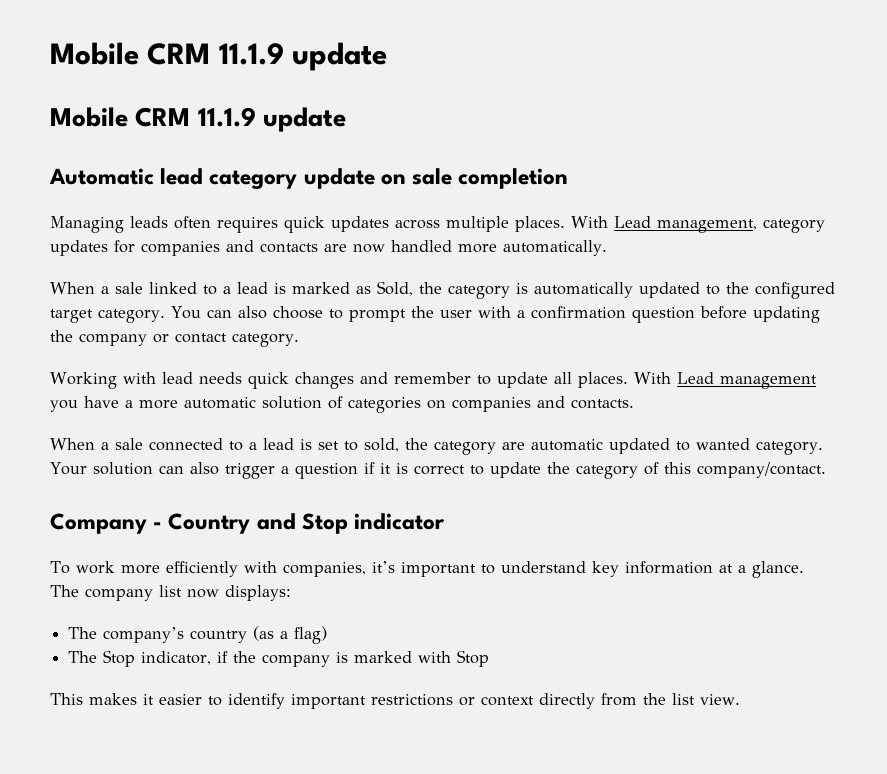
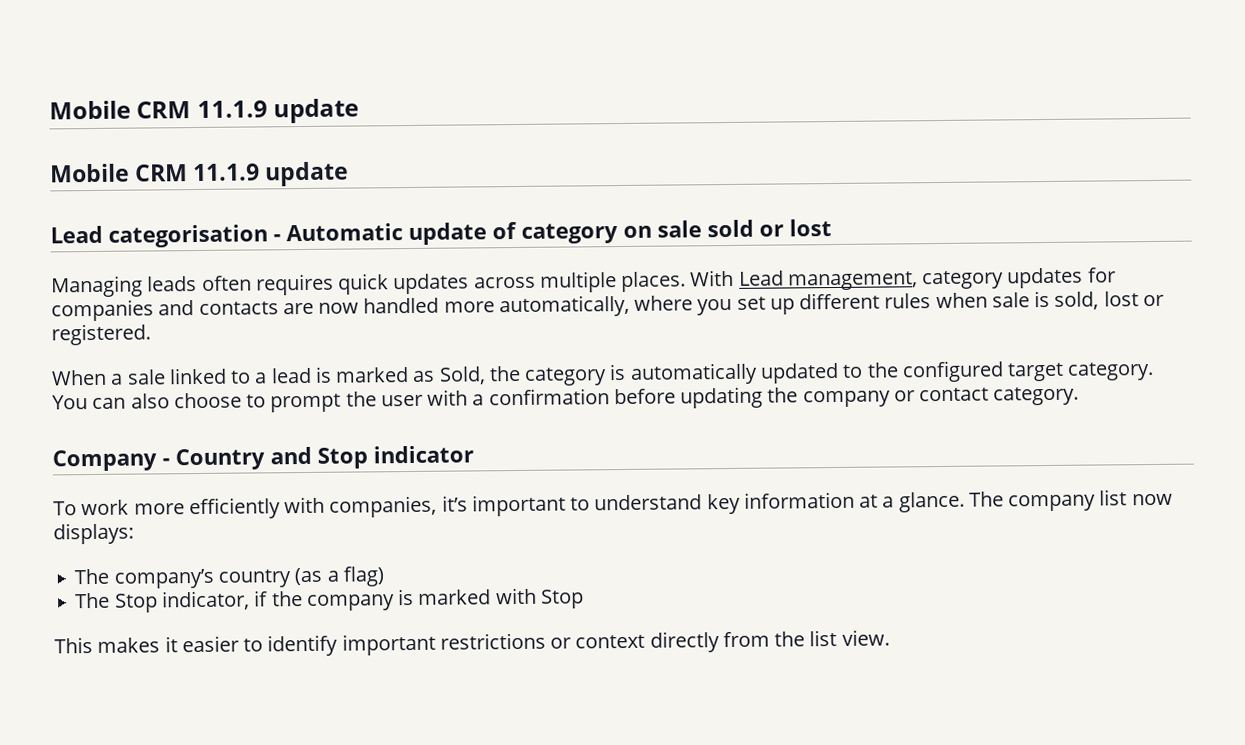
- Automatic lead category update on sale completion
+ Lead categorisation - Automatic update of category on sale sold or lost
- With Lead management, category updates for companies and contacts are now handled more automatically.
+ With Lead management, category updates for companies and contacts are now handled more automatically, where you set up different rules when sale is sold, lost or registered.
- You can also choose to prompt the user with a confirmation question before updating the company or contact category.
+ You can also choose to prompt the user with a confirmation before updating the company or contact category.
- Working with lead needs quick changes and remember to update all places. With Lead management you have a more automatic solution of categories on companies and contacts.
- When a sale connected to a lead is set to sold, the category are automatic updated to wanted category. Your solution can also trigger a question if it is correct to update the category of this company/contact.

